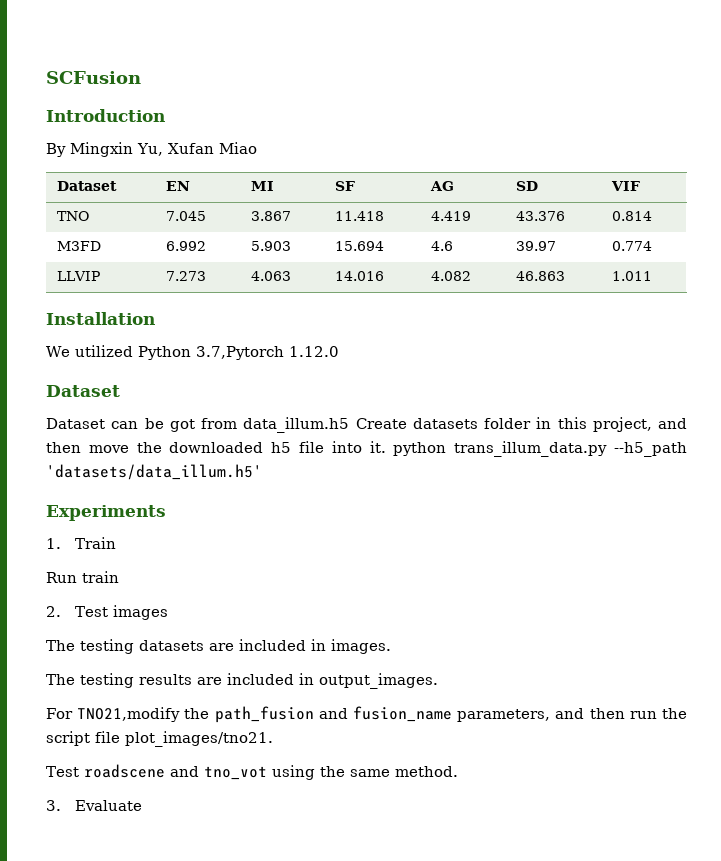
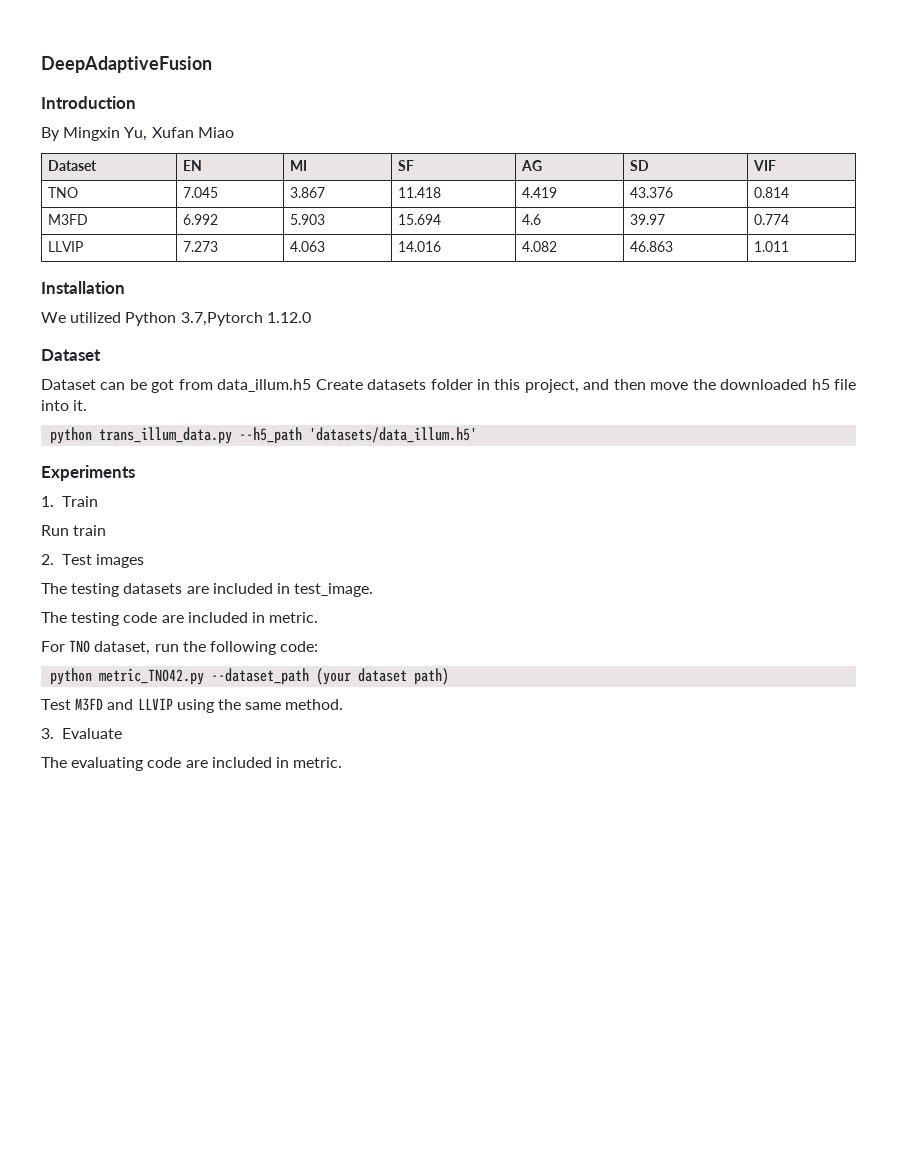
- SCFusion
+ DeepAdaptiveFusion
- Dataset can be got from data_illum.h5 Create datasets folder in this project, and then move the downloaded h5 file into it. python trans_illum_data.py --h5_path 'datasets/data_illum.h5'
+ Dataset can be got from data_illum.h5 Create datasets folder in this project, and then move the downloaded h5 file into it.
+ python trans_illum_data.py --h5_path 'datasets/data_illum.h5'
- The testing datasets are included in images.
- The testing results are included in output_images.
+ The testing datasets are included in test_image.
+ The testing code are included in metric.
- For TNO21,modify the path_fusion and fusion_name parameters, and then run the script file plot_images/tno21.
- Test roadscene and tno_vot using the same method.
+ For TNO dataset, run the following code:
+ python metric_TNO42.py --dataset_path (your dataset path)
+ Test M3FD and LLVIP using the same method.
+ The evaluating code are included in metric.

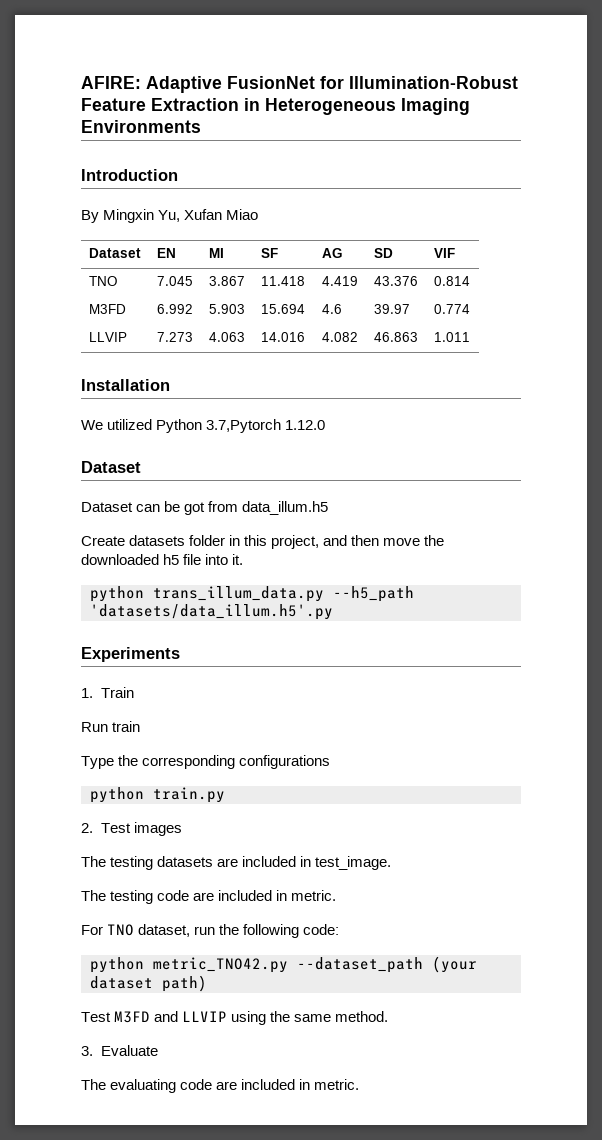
- DeepAdaptiveFusion
+ AFIRE: Adaptive FusionNet for Illumination-Robust Feature Extraction in Heterogeneous Imaging Environments
- Dataset can be got from data_illum.h5 Create datasets folder in this project, and then move the downloaded h5 file into it.
+ Dataset can be got from data_illum.h5
+ Create datasets folder in this project, and then move the downloaded h5 file into it.
- python trans_illum_data.py --h5_path 'datasets/data_illum.h5'
+ python trans_illum_data.py --h5_path 'datasets/data_illum.h5'.py
+ Type the corresponding configurations
+ python train.py

